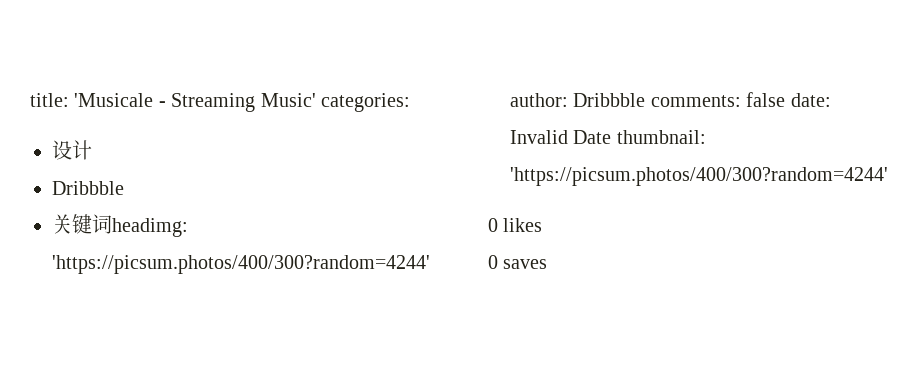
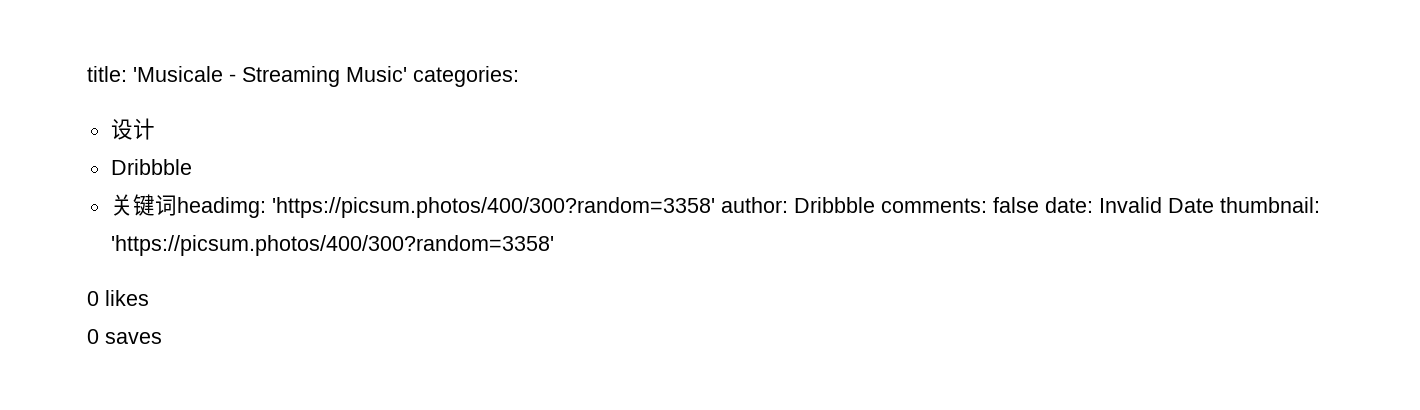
- 关键词headimg: 'https://picsum.photos/400/300?random=4244' author: Dribbble comments: false date: Invalid Date thumbnail: 'https://picsum.photos/400/300?random=4244'
+ 关键词headimg: 'https://picsum.photos/400/300?random=3358' author: Dribbble comments: false date: Invalid Date thumbnail: 'https://picsum.photos/400/300?random=3358'

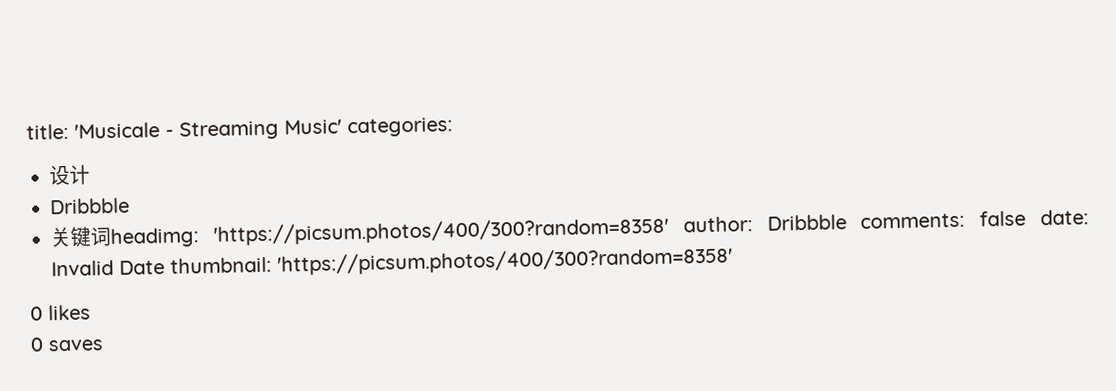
- 关键词headimg: 'https://picsum.photos/400/300?random=3358' author: Dribbble comments: false date: Invalid Date thumbnail: 'https://picsum.photos/400/300?random=3358'
+ 关键词headimg: 'https://picsum.photos/400/300?random=8358' author: Dribbble comments: false date: Invalid Date thumbnail: 'https://picsum.photos/400/300?random=8358'

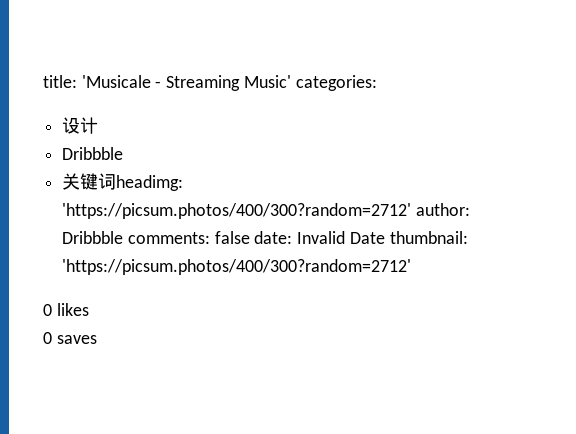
- 关键词headimg: 'https://picsum.photos/400/300?random=8358' author: Dribbble comments: false date: Invalid Date thumbnail: 'https://picsum.photos/400/300?random=8358'
+ 关键词headimg: 'https://picsum.photos/400/300?random=2712' author: Dribbble comments: false date: Invalid Date thumbnail: 'https://picsum.photos/400/300?random=2712'

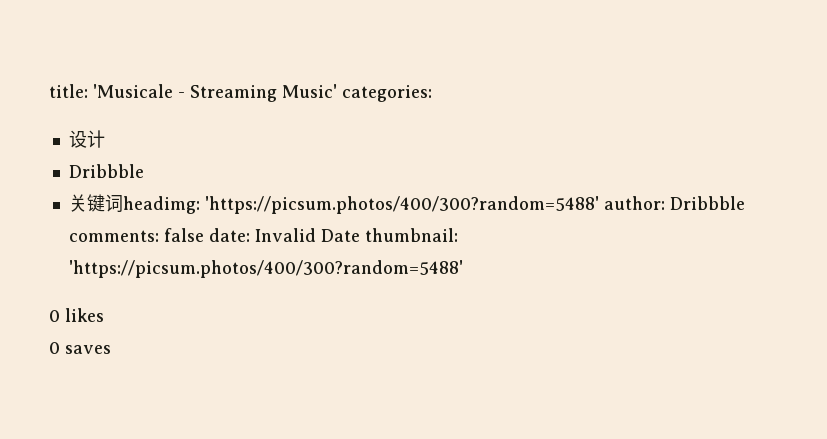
- 关键词headimg: 'https://picsum.photos/400/300?random=2712' author: Dribbble comments: false date: Invalid Date thumbnail: 'https://picsum.photos/400/300?random=2712'
+ 关键词headimg: 'https://picsum.photos/400/300?random=5488' author: Dribbble comments: false date: Invalid Date thumbnail: 'https://picsum.photos/400/300?random=5488'

